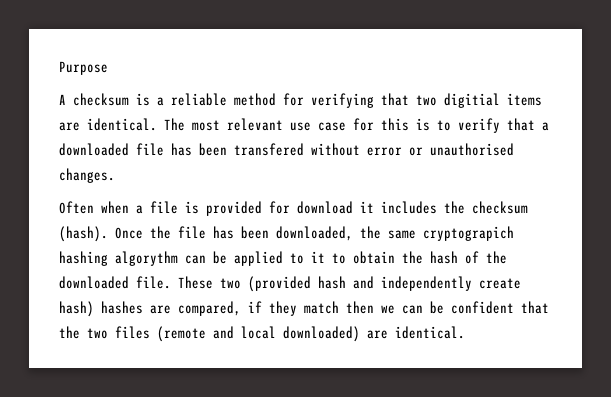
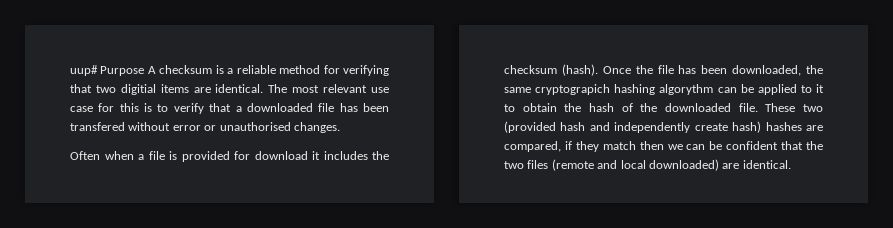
- Purpose
- A checksum is a reliable method for verifying that two digitial items are identical.
+ uup# Purpose A checksum is a reliable method for verifying that two digitial items are identical.

